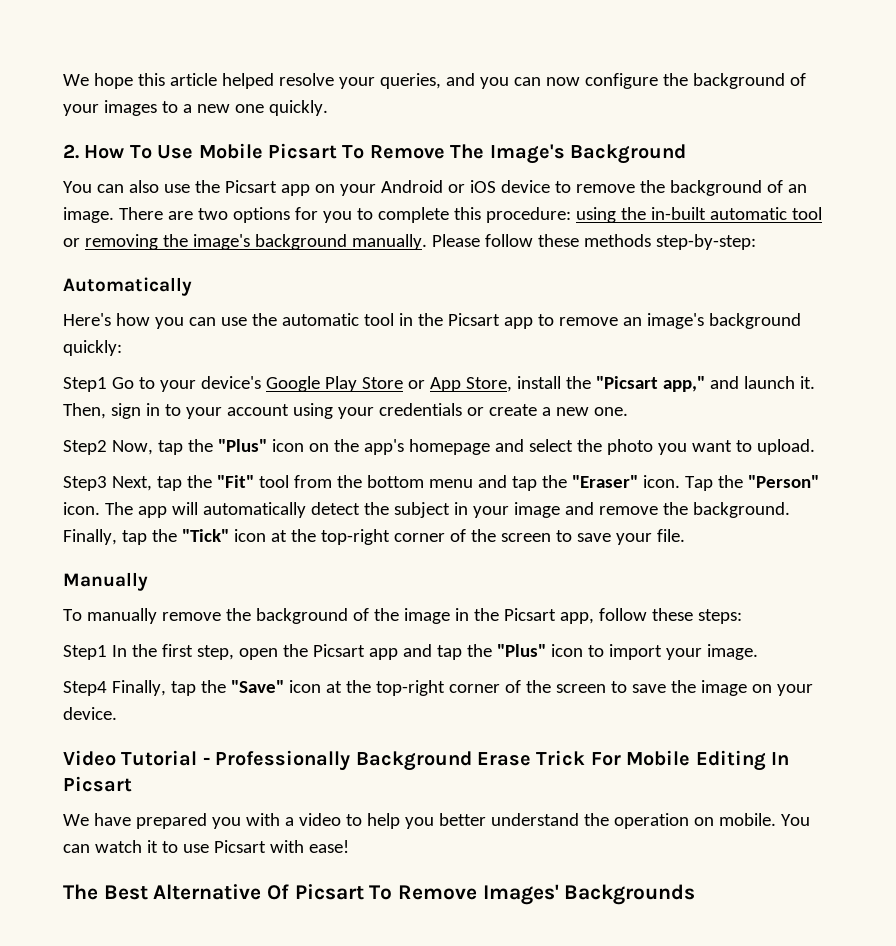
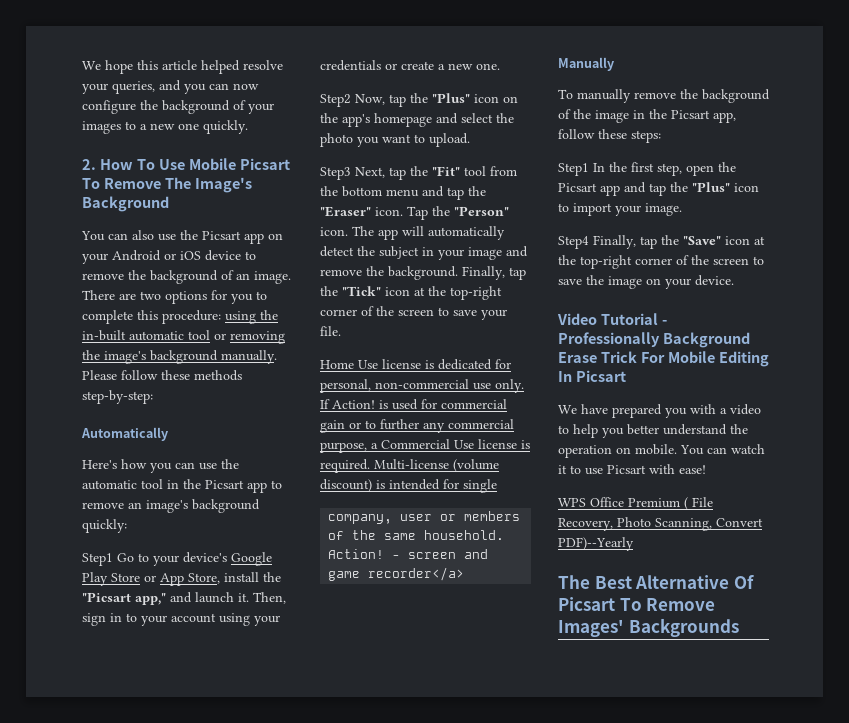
+ Home Use license is dedicated for personal, non-commercial use only. If Action! is used for commercial gain or to further any commercial purpose, a Commercial Use license is required. Multi-license (volume discount) is intended for single
+ company, user or members of the same household. Action! - screen and game recorder</a>
+ WPS Office Premium ( File Recovery, Photo Scanning, Convert PDF)--Yearly

